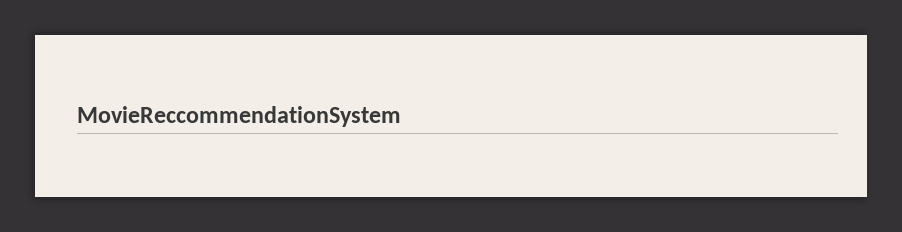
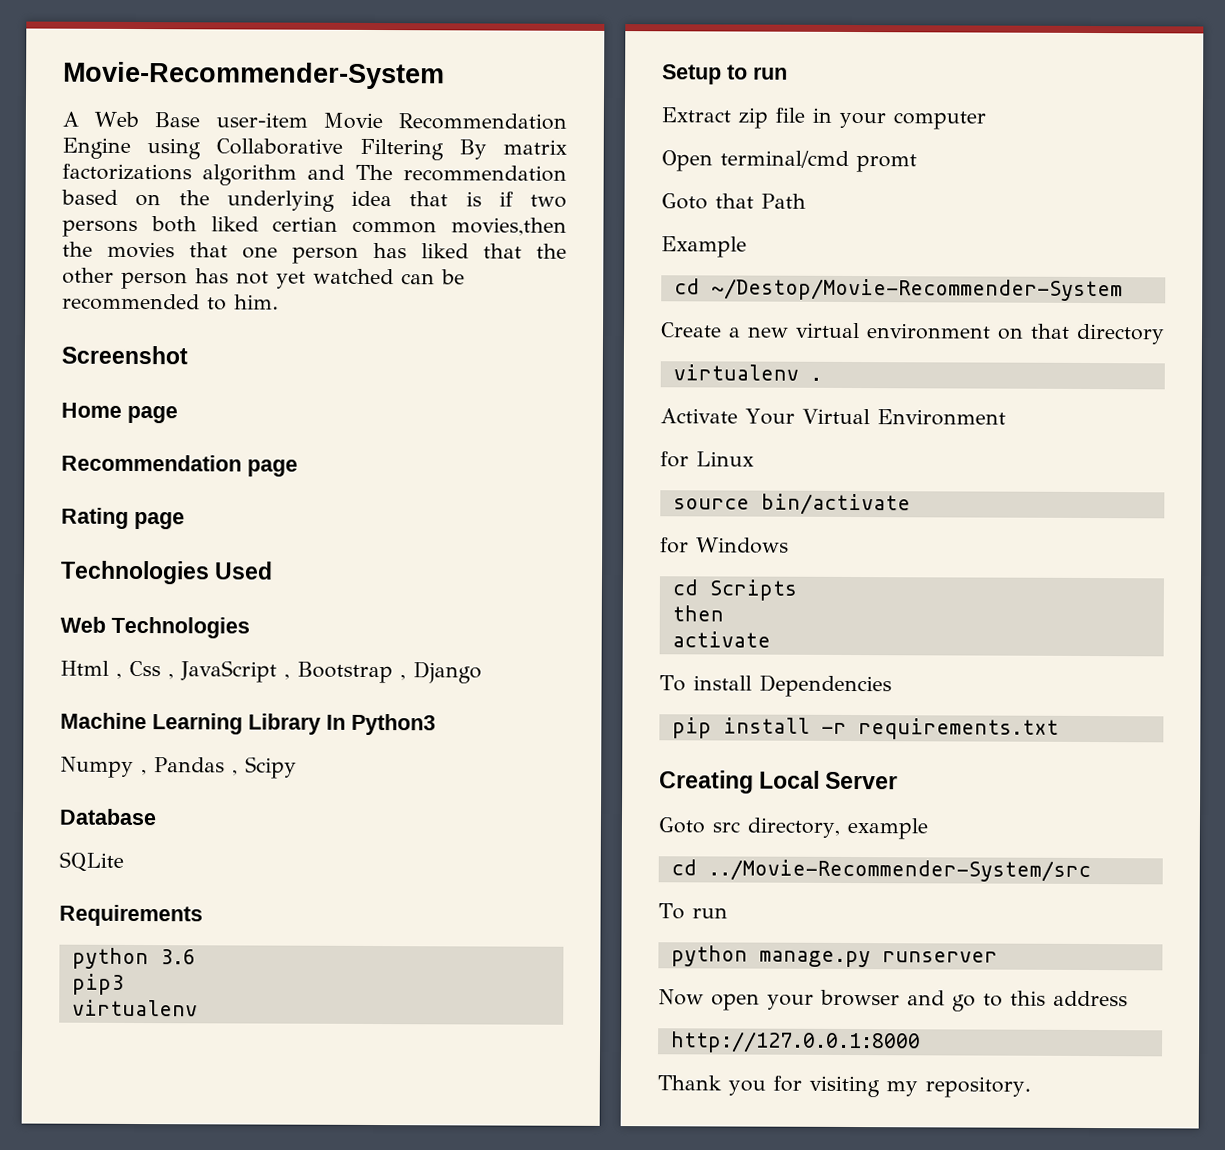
- MovieReccommendationSystem
+ Movie-Recommender-System
+ A Web Base user-item Movie Recommendation Engine using Collaborative Filtering By matrix factorizations algorithm and The recommendation based on the underlying idea that is if two persons both liked certian common movies,then the movies that one person has liked that the other person has not yet watched can be recommended to him.
+ Screenshot
+ Home page
+ Recommendation page
+ Rating page
+ Technologies Used
+ Web Technologies
+ Html , Css , JavaScript , Bootstrap , Django
+ Machine Learning Library In Python3
+ Numpy , Pandas , Scipy
+ Database
+ SQLite
+ Requirements
+ python 3.6
+ pip3
+ virtualenv
+ Setup to run
+ Extract zip file in your computer
+ Open terminal/cmd promt
+ Goto that Path
+ Example
+ cd ~/Destop/Movie-Recommender-System
+ Create a new virtual environment on that directory
+ virtualenv .
+ Activate Your Virtual Environment
+ for Linux
+ source bin/activate
+ for Windows
+ cd Scripts
+ then
+ activate
+ To install Dependencies
+ pip install -r requirements.txt
+ Creating Local Server
+ Goto src directory, example
+ cd ../Movie-Recommender-System/src
+ To run
+ python manage.py runserver
+ Now open your browser and go to this address
+ http://127.0.0.1:8000
+ Thank you for visiting my repository.

